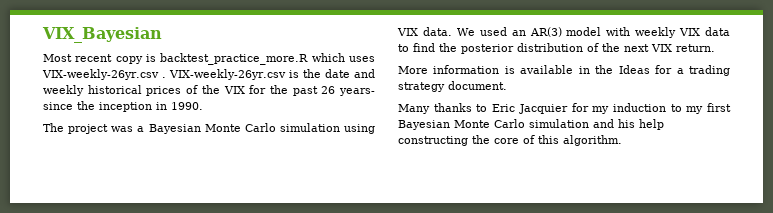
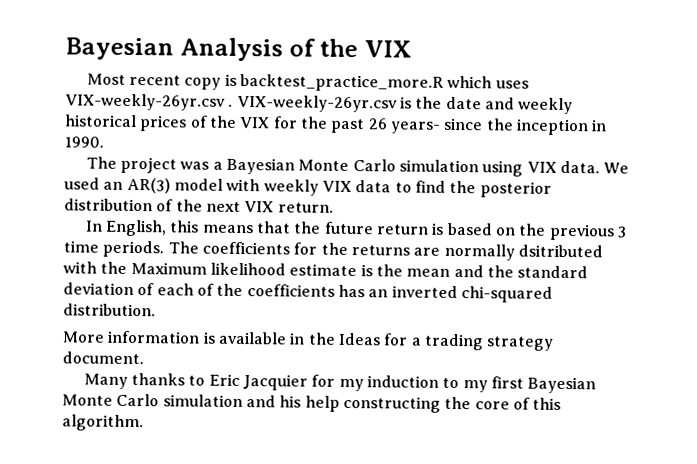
- VIX_Bayesian
+ Bayesian Analysis of the VIX
+ In English, this means that the future return is based on the previous 3 time periods. The coefficients for the returns are normally dsitributed with the Maximum likelihood estimate is the mean and the standard deviation of each of the coefficients has an inverted chi-squared distribution.

